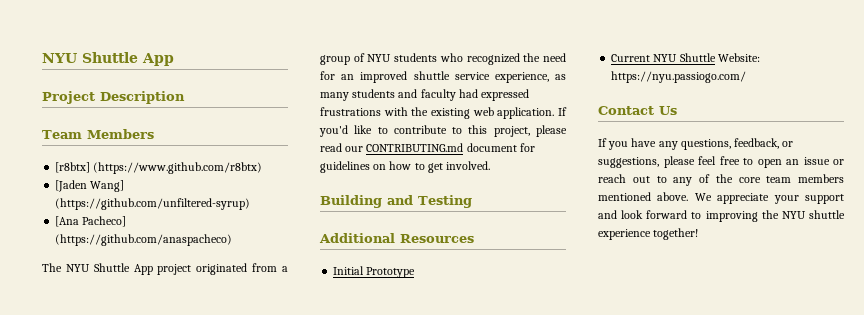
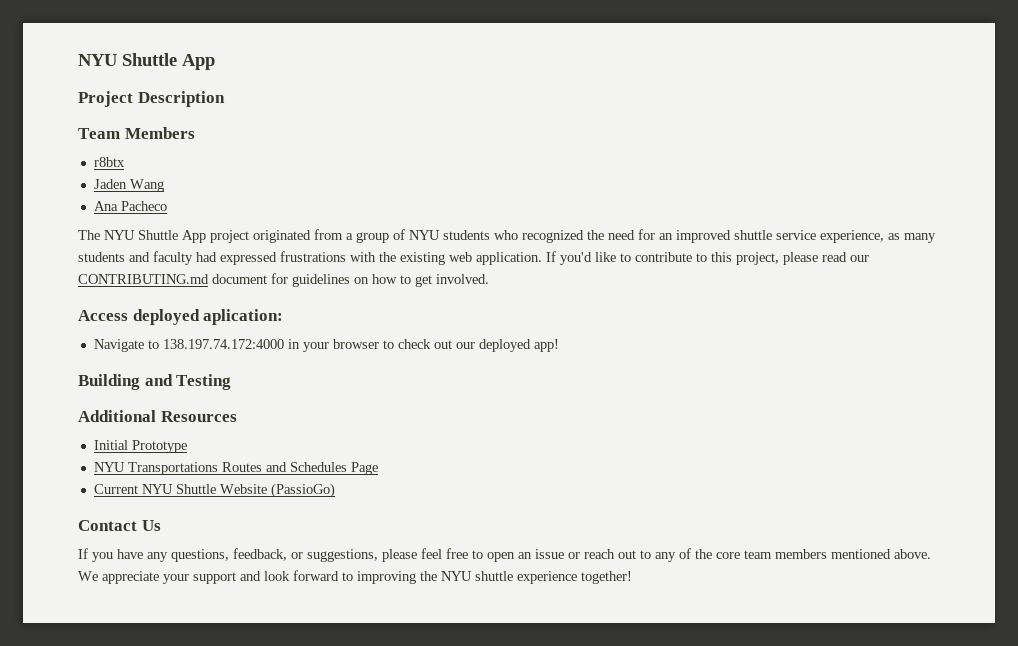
- [r8btx] (https://www.github.com/r8btx)
- [Jaden Wang] (https://github.com/unfiltered-syrup)
- [Ana Pacheco] (https://github.com/anaspacheco)
+ r8btx
+ Jaden Wang
+ Ana Pacheco
+ Access deployed aplication:
+ Navigate to 138.197.74.172:4000 in your browser to check out our deployed app!
+ NYU Transportations Routes and Schedules Page
- Current NYU Shuttle Website: https://nyu.passiogo.com/
+ Current NYU Shuttle Website (PassioGo)

